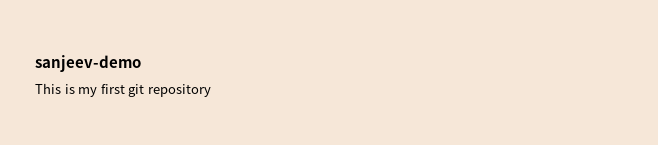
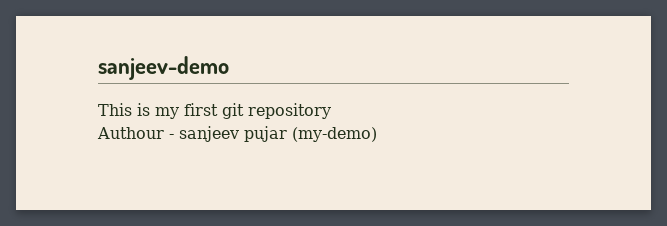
+ Authour - sanjeev pujar (my-demo)

